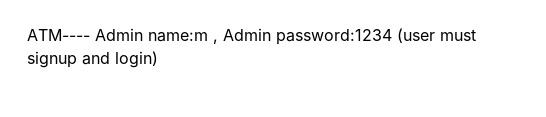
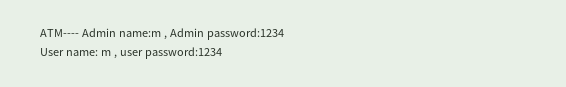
- ATM---- Admin name:m , Admin password:1234 (user must signup and login)
+ ATM---- Admin name:m , Admin password:1234
+ User name: m , user password:1234

